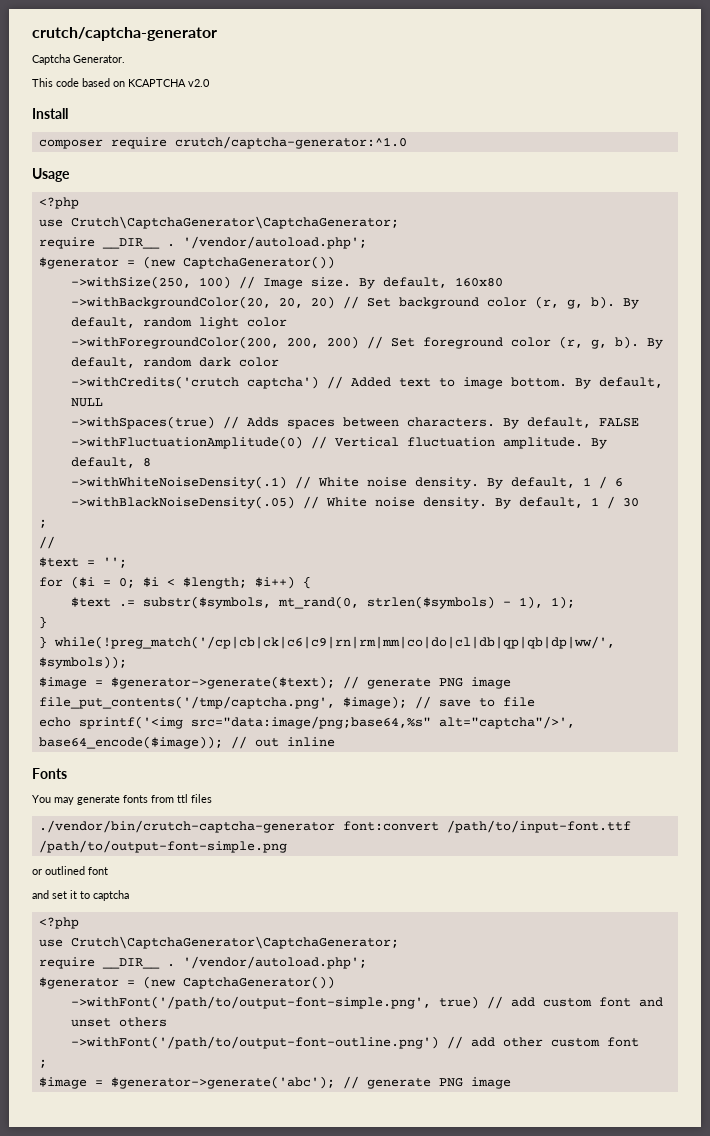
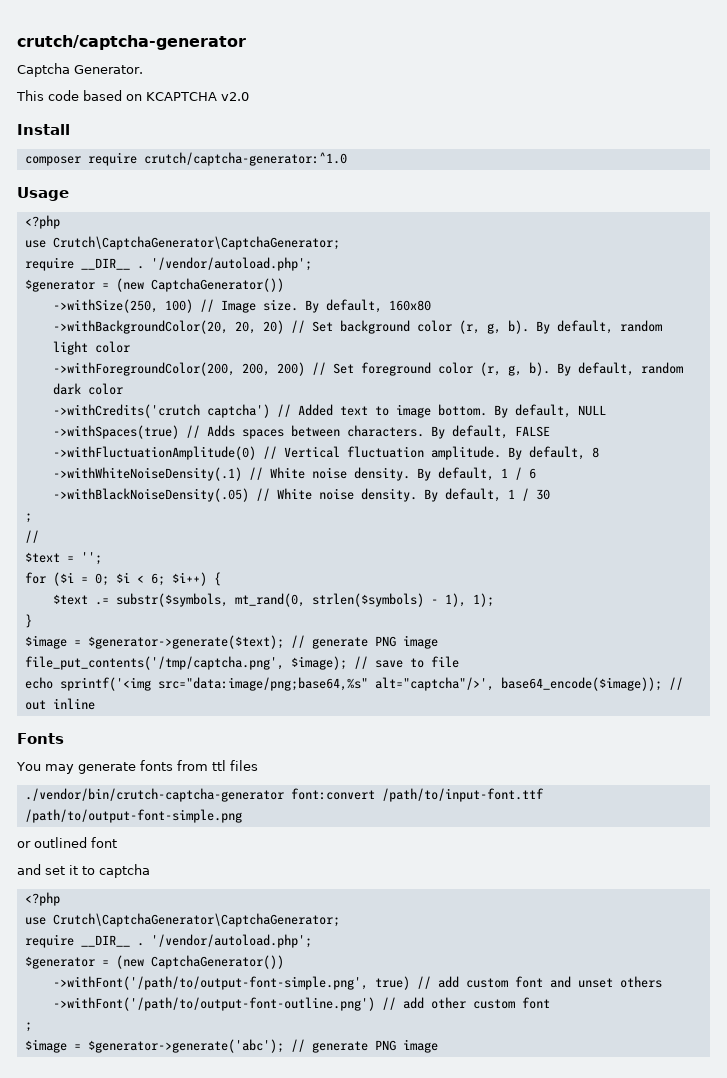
- for ($i = 0; $i < $length; $i++) {
+ for ($i = 0; $i < 6; $i++) {
- } while(!preg_match('/cp|cb|ck|c6|c9|rn|rm|mm|co|do|cl|db|qp|qb|dp|ww/', $symbols));

